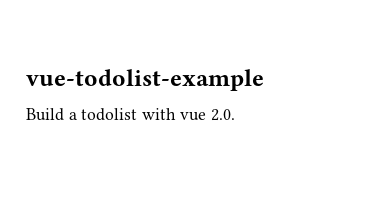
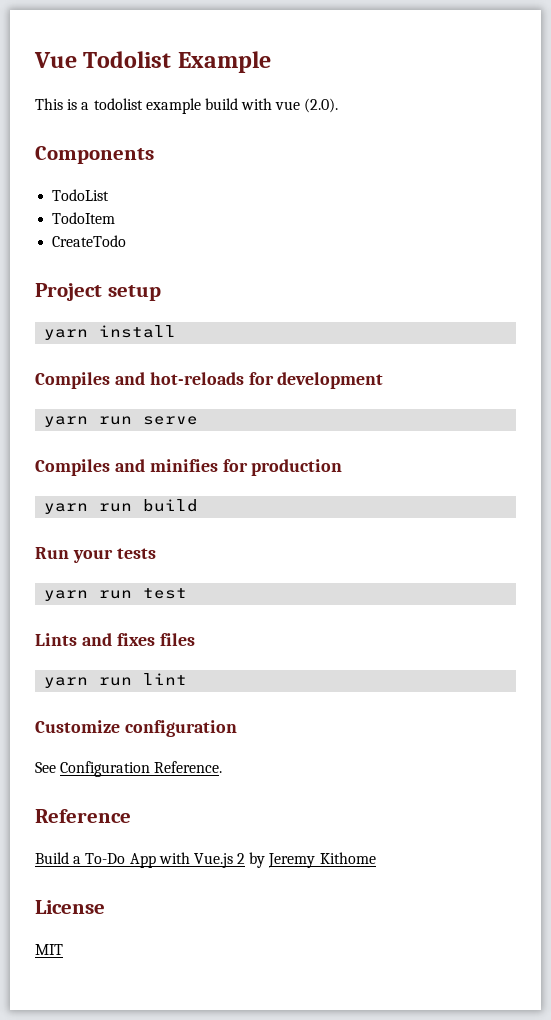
- vue-todolist-example
- Build a todolist with vue 2.0.
+ Vue Todolist Example
+ This is a todolist example build with vue (2.0).
+ Components
+ TodoList
+ TodoItem
+ CreateTodo
+ Project setup
+ yarn install
+ Compiles and hot-reloads for development
+ yarn run serve
+ Compiles and minifies for production
+ yarn run build
+ Run your tests
+ yarn run test
+ Lints and fixes files
+ yarn run lint
+ Customize configuration
+ See Configuration Reference.
+ Reference
+ Build a To-Do App with Vue.js 2 by Jeremy Kithome
+ License
+ MIT

